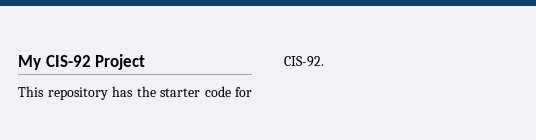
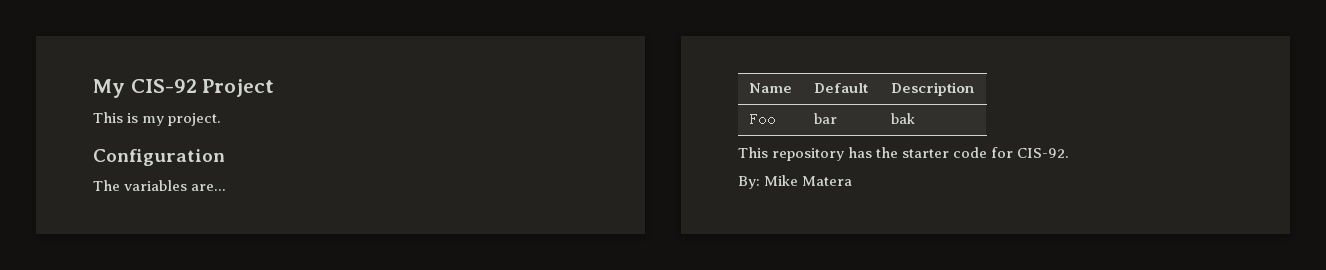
+ This is my project.
+ Configuration
+ The variables are...
+ Name | Default | Description
+ Foo | bar | bak
+ By: Mike Matera

